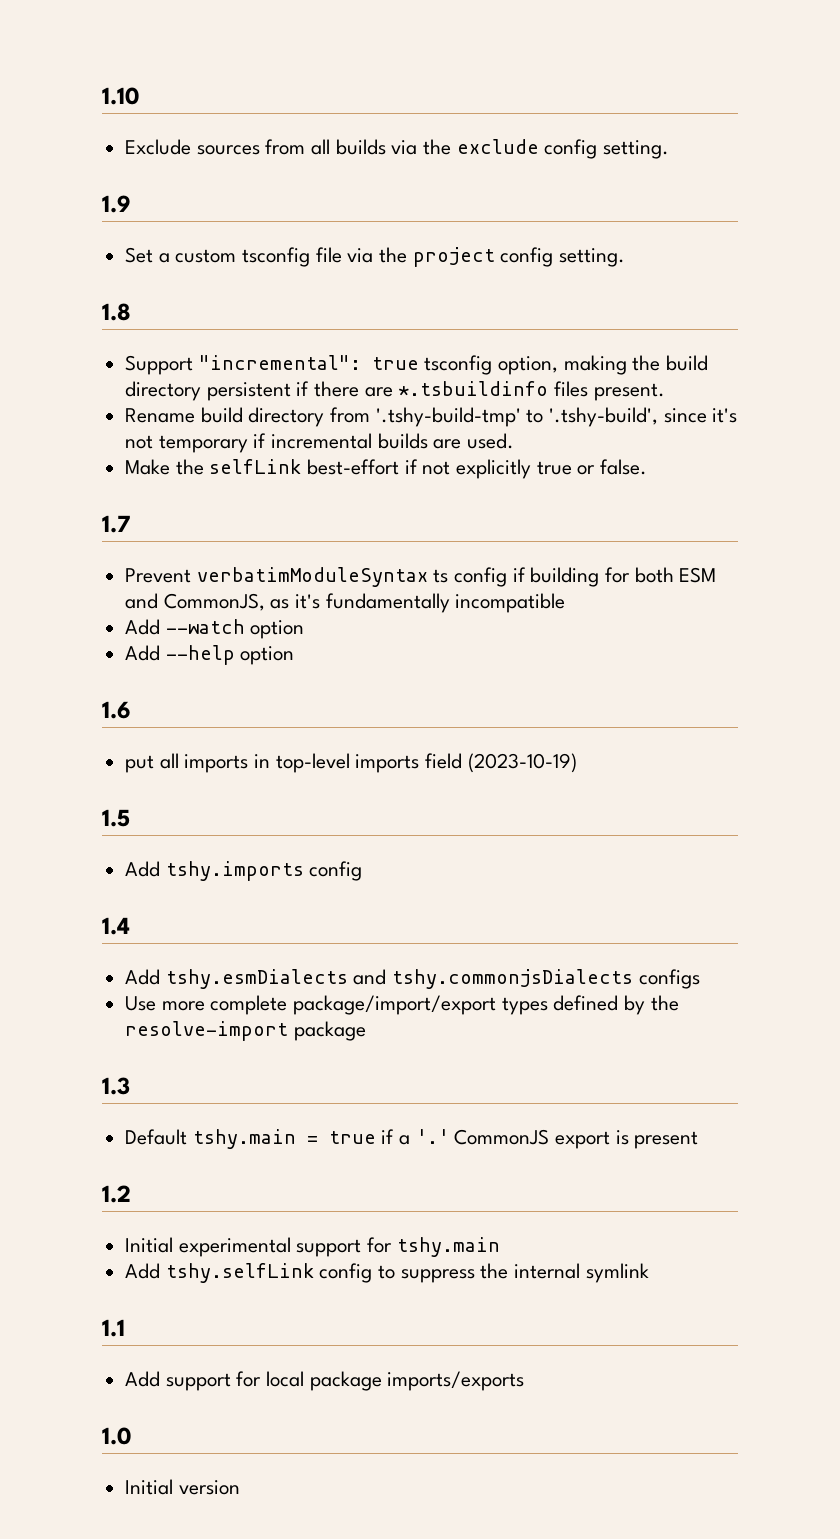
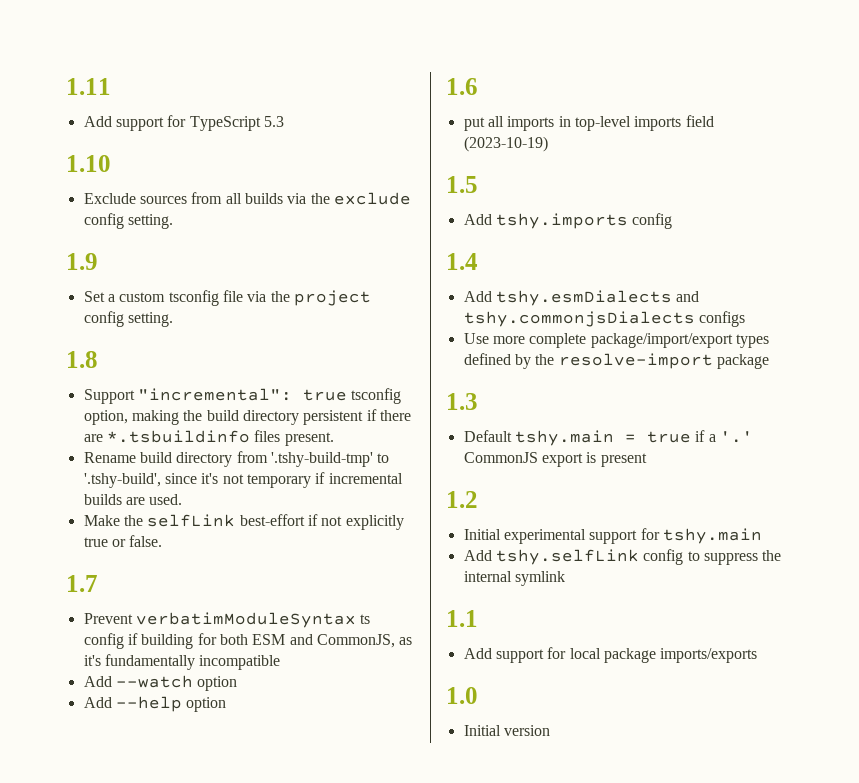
+ 1.11
+ Add support for TypeScript 5.3

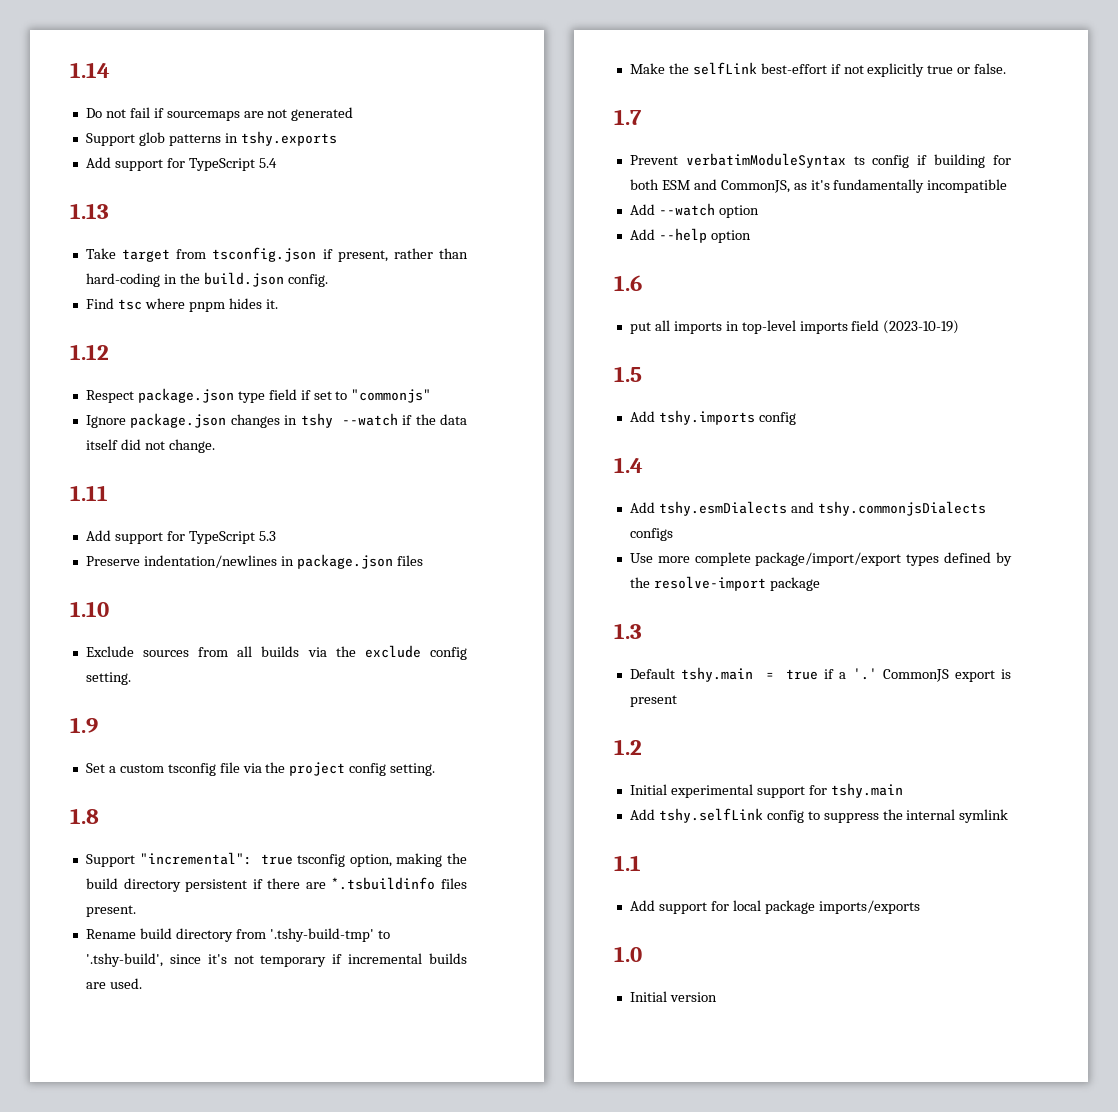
+ 1.14
+ Do not fail if sourcemaps are not generated
+ Support glob patterns in tshy.exports
+ Add support for TypeScript 5.4
+ 1.13
+ Take target from tsconfig.json if present, rather than hard-coding in the build.json config.
+ Find tsc where pnpm hides it.
+ 1.12
+ Respect package.json type field if set to "commonjs"
+ Ignore package.json changes in tshy --watch if the data itself did not change.
+ Preserve indentation/newlines in package.json files

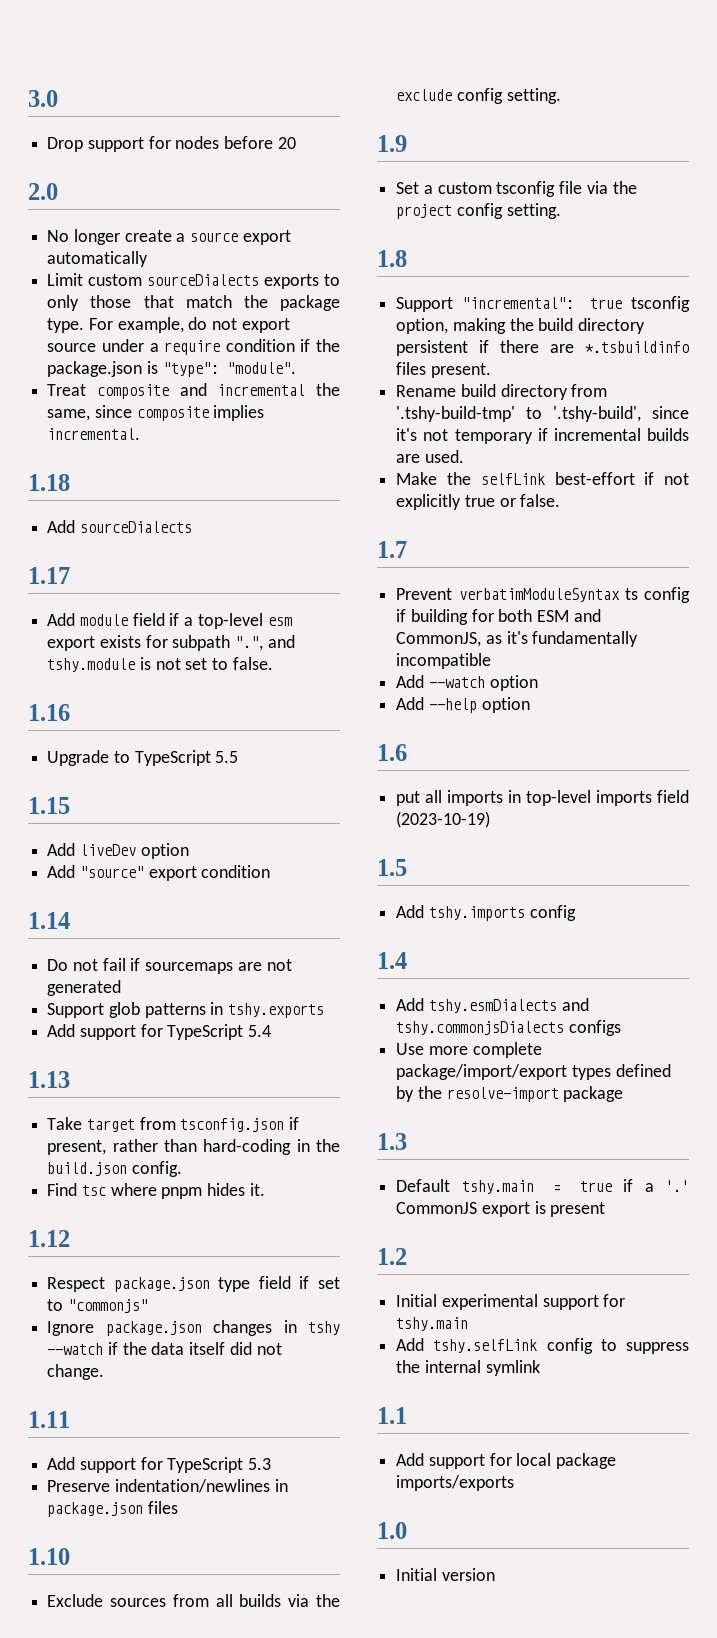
+ 3.0
+ Drop support for nodes before 20
+ 2.0
+ No longer create a source export automatically
+ Limit custom sourceDialects exports to only those that match the package type. For example, do not export source under a require condition if the package.json is "type": "module".
+ Treat composite and incremental the same, since composite implies incremental.
+ 1.18
+ Add sourceDialects
+ 1.17
+ Add module field if a top-level esm export exists for subpath ".", and tshy.module is not set to false.
+ 1.16
+ Upgrade to TypeScript 5.5
+ 1.15
+ Add liveDev option
+ Add "source" export condition

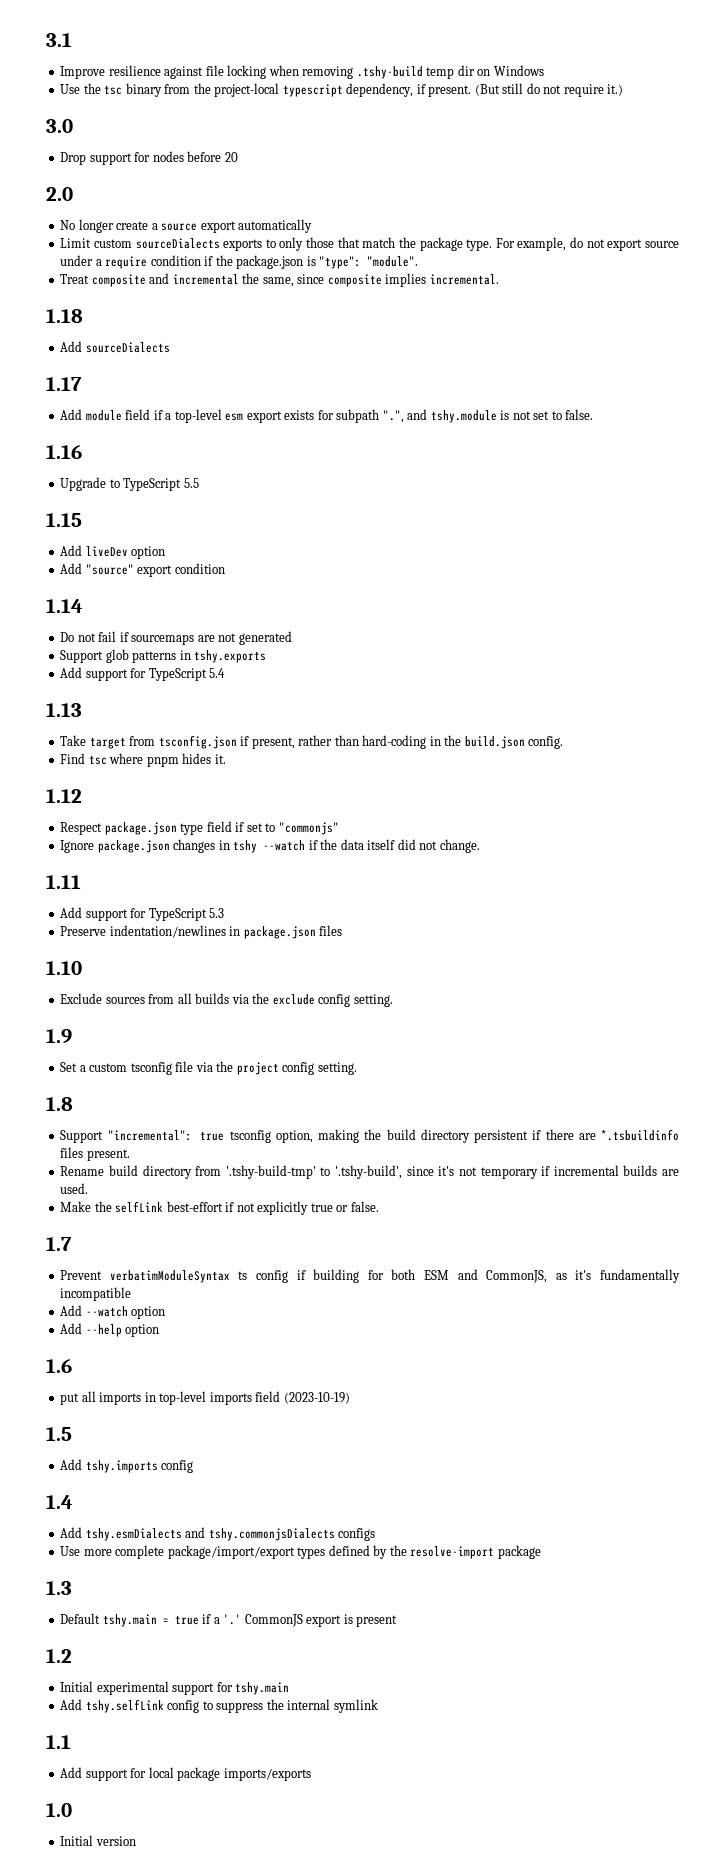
+ 3.1
+ Improve resilience against file locking when removing .tshy-build temp dir on Windows
+ Use the tsc binary from the project-local typescript dependency, if present. (But still do not require it.)

